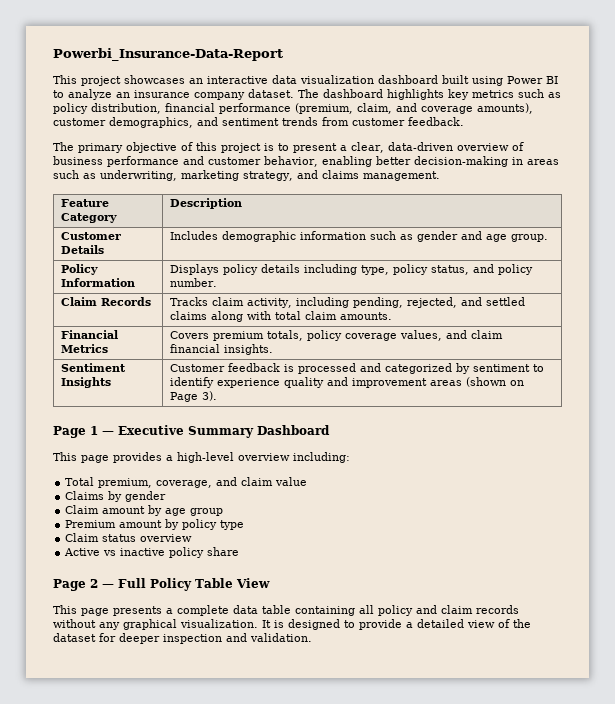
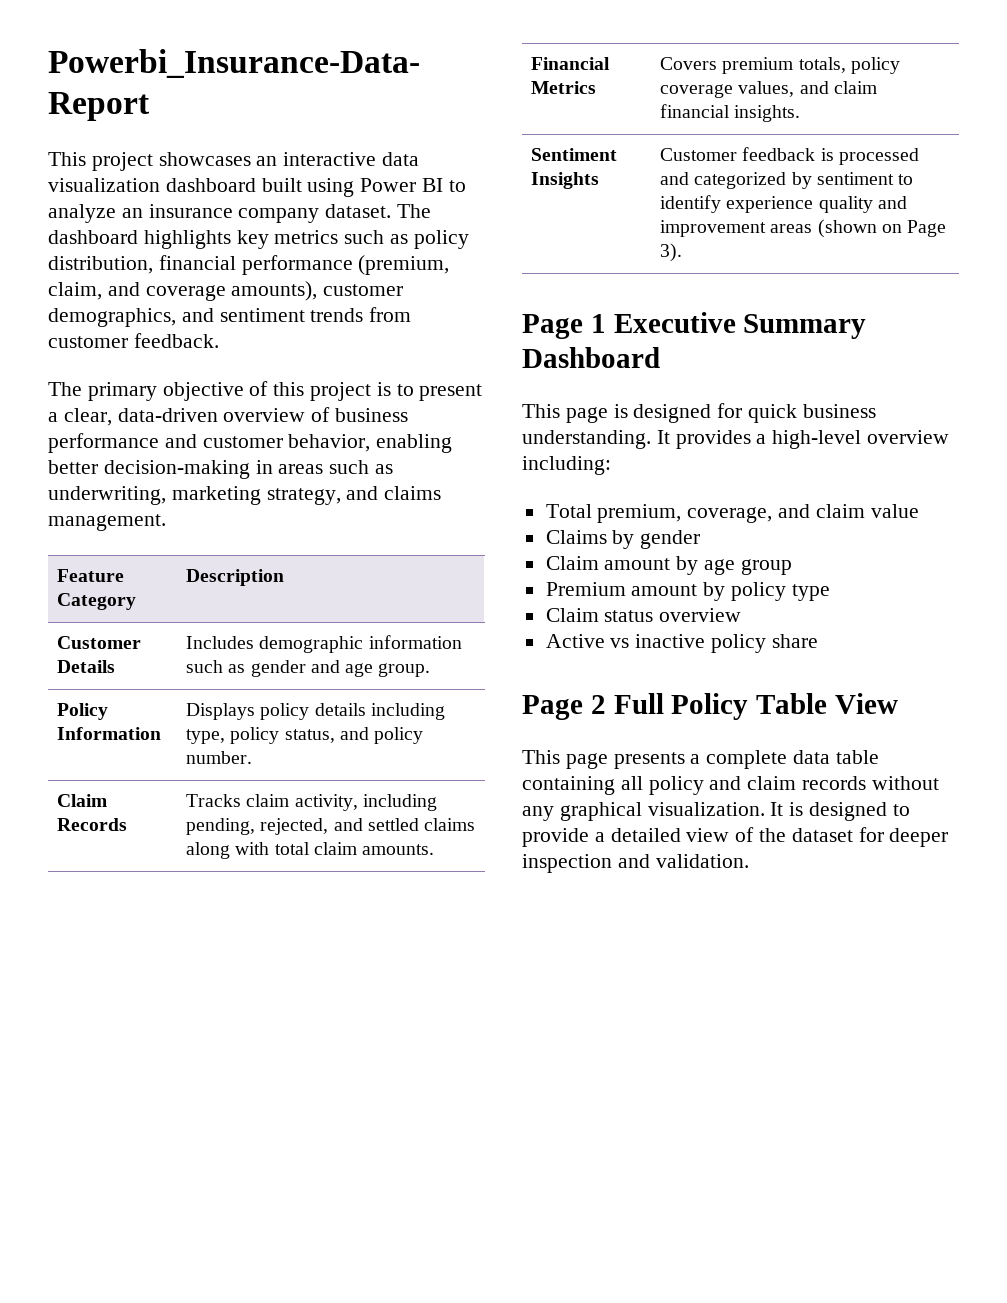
- Page 1 — Executive Summary Dashboard
+ Page 1 Executive Summary Dashboard
- This page provides a high-level overview including:
+ This page is designed for quick business understanding. It provides a high-level overview including:
- Page 2 — Full Policy Table View
+ Page 2 Full Policy Table View

